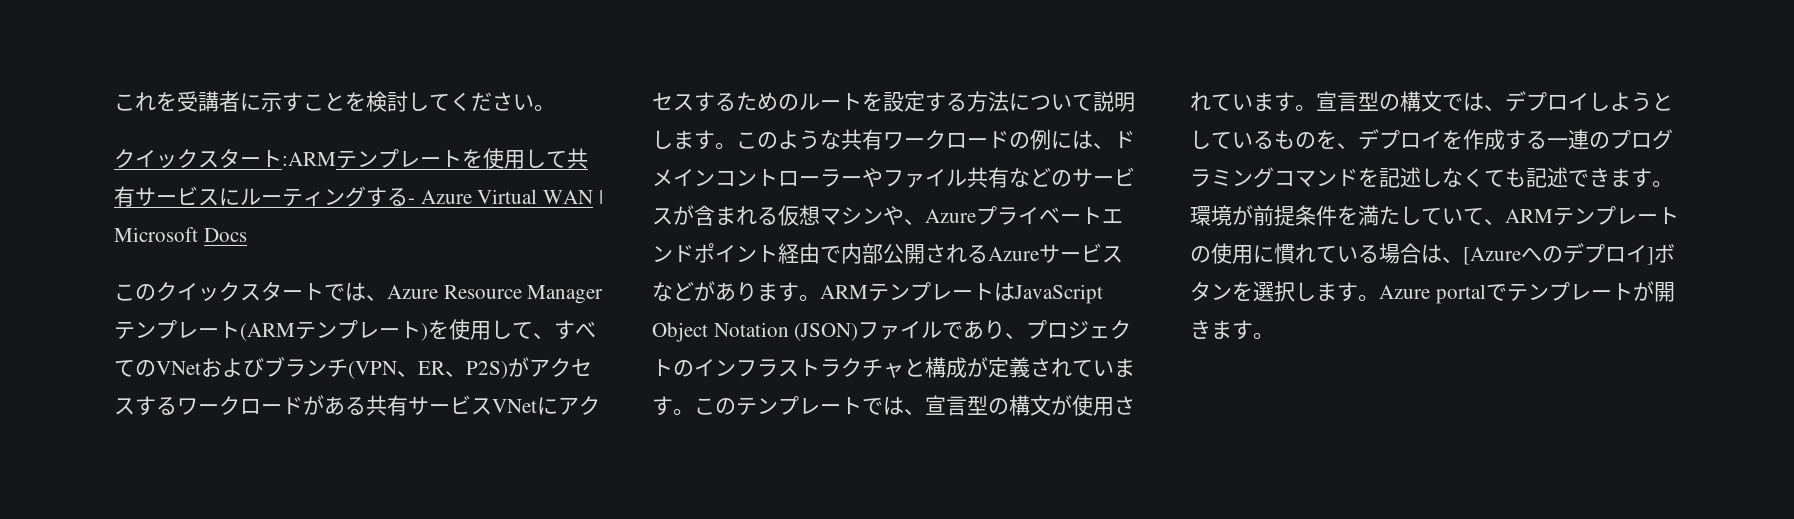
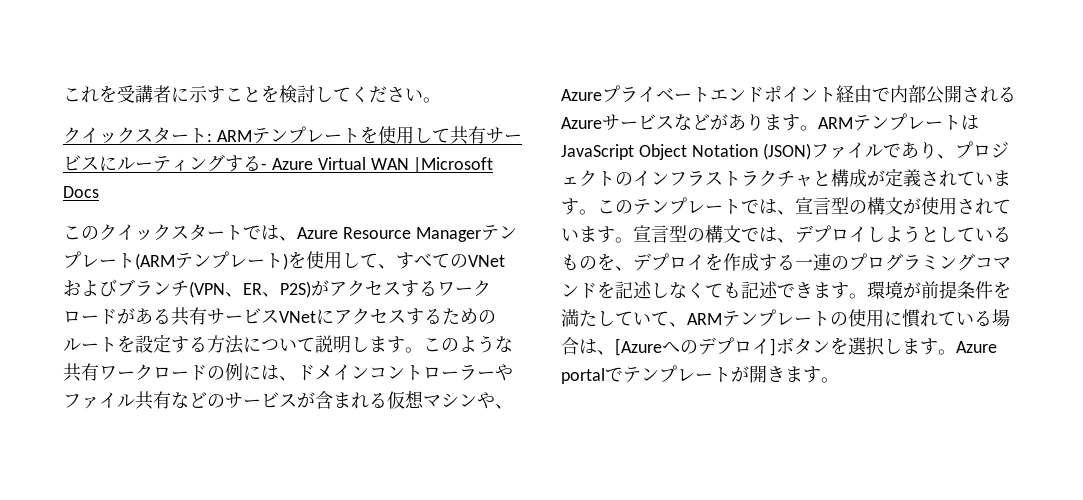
- クイックスタート:ARMテンプレートを使用して共有サービスにルーティングする- Azure Virtual WAN | Microsoft Docs
+ クイックスタート: ARMテンプレートを使用して共有サービスにルーティングする- Azure Virtual WAN |Microsoft Docs

